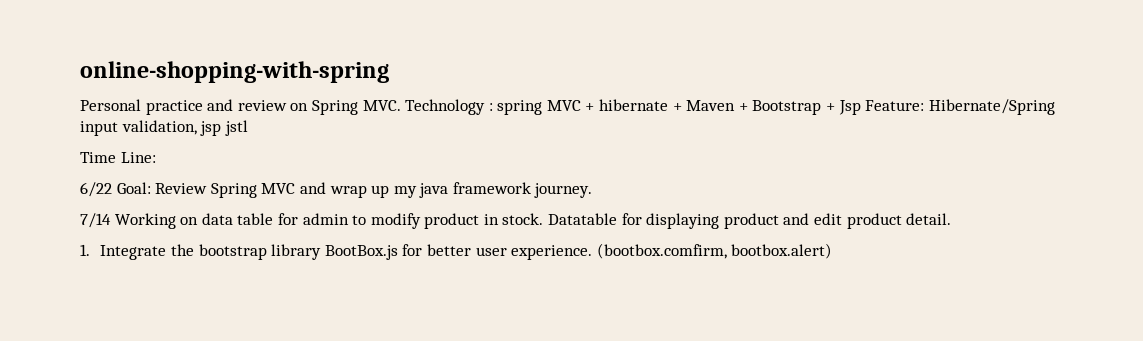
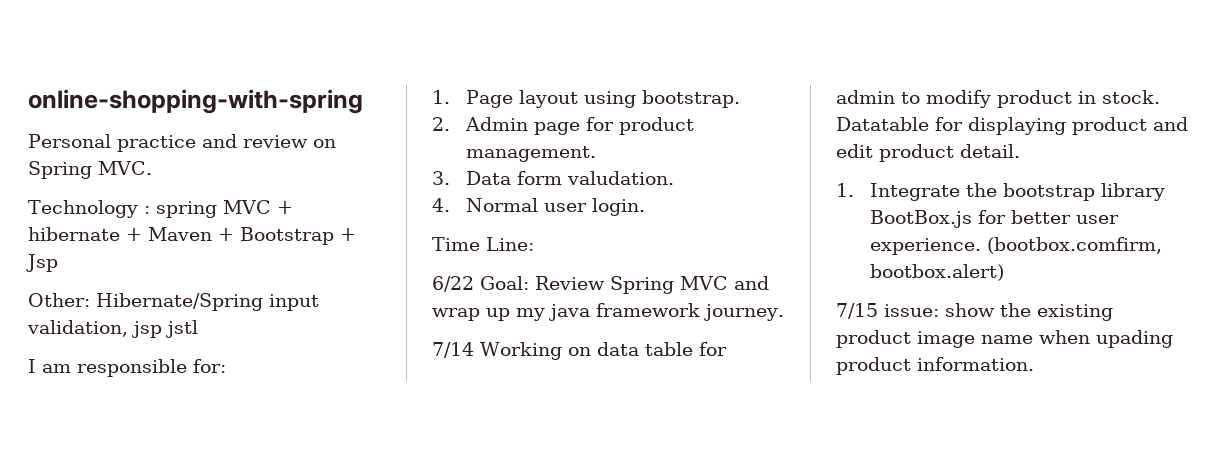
- Personal practice and review on Spring MVC. Technology : spring MVC + hibernate + Maven + Bootstrap + Jsp Feature: Hibernate/Spring input validation, jsp jstl
+ Personal practice and review on Spring MVC.
+ Technology : spring MVC + hibernate + Maven + Bootstrap + Jsp
+ Other: Hibernate/Spring input validation, jsp jstl
+ I am responsible for:
+ 1. Page layout using bootstrap.
+ 2. Admin page for product management.
+ 3. Data form valudation.
+ 4. Normal user login.
+ 7/15 issue: show the existing product image name when upading product information.

